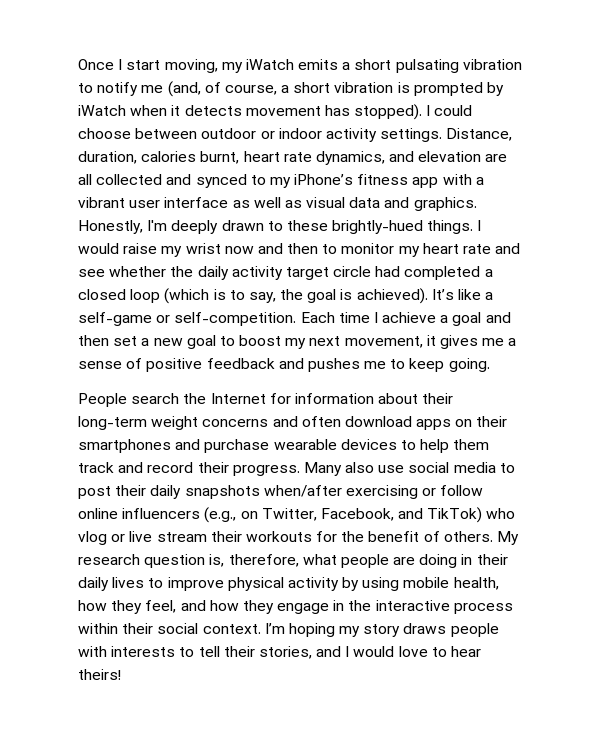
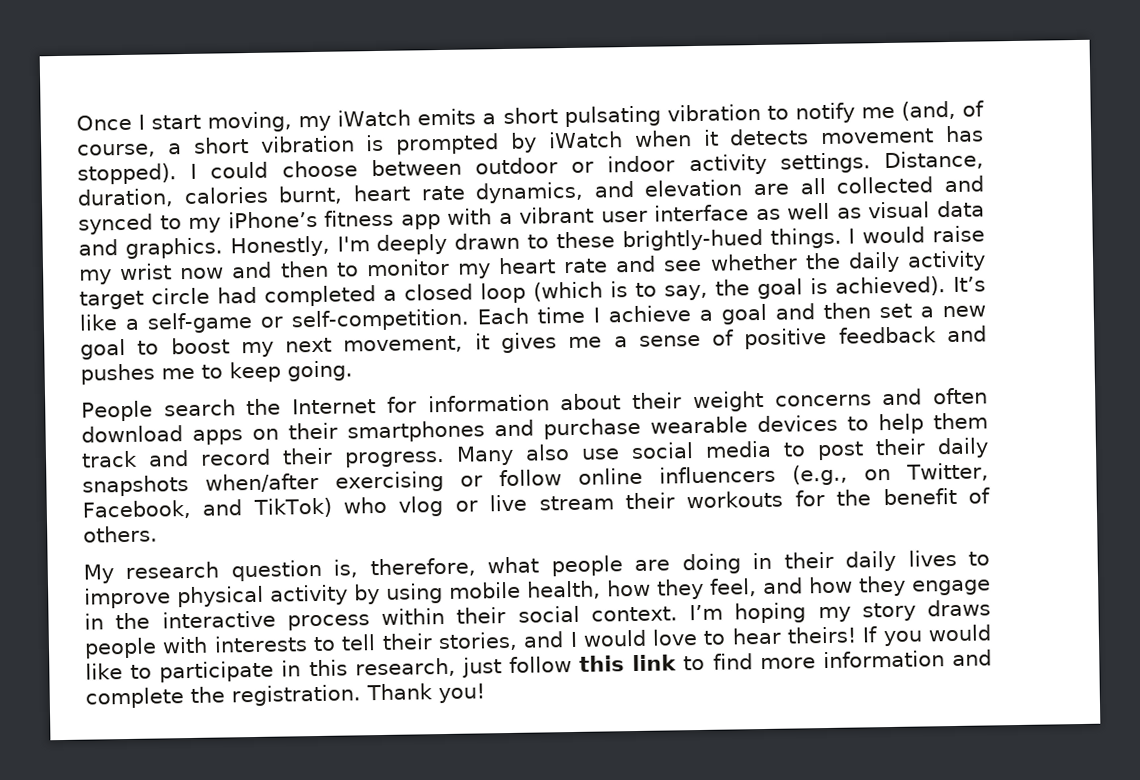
- People search the Internet for information about their long-term weight concerns and often download apps on their smartphones and purchase wearable devices to help them track and record their progress.
+ People search the Internet for information about their weight concerns and often download apps on their smartphones and purchase wearable devices to help them track and record their progress.
- Many also use social media to post their daily snapshots when/after exercising or follow online influencers (e.g., on Twitter, Facebook, and TikTok) who vlog or live stream their workouts for the benefit of others. My research question is, therefore, what people are doing in their daily lives to improve physical activity by using mobile health, how they feel, and how they engage in the interactive process within their social context.
+ Many also use social media to post their daily snapshots when/after exercising or follow online influencers (e.g., on Twitter, Facebook, and TikTok) who vlog or live stream their workouts for the benefit of others.
+ My research question is, therefore, what people are doing in their daily lives to improve physical activity by using mobile health, how they feel, and how they engage in the interactive process within their social context.
+ If you would like to participate in this research, just follow this link to find more information and complete the registration. Thank you!

